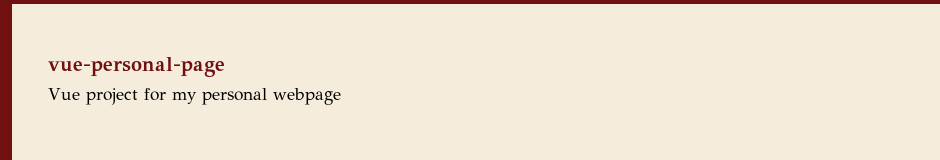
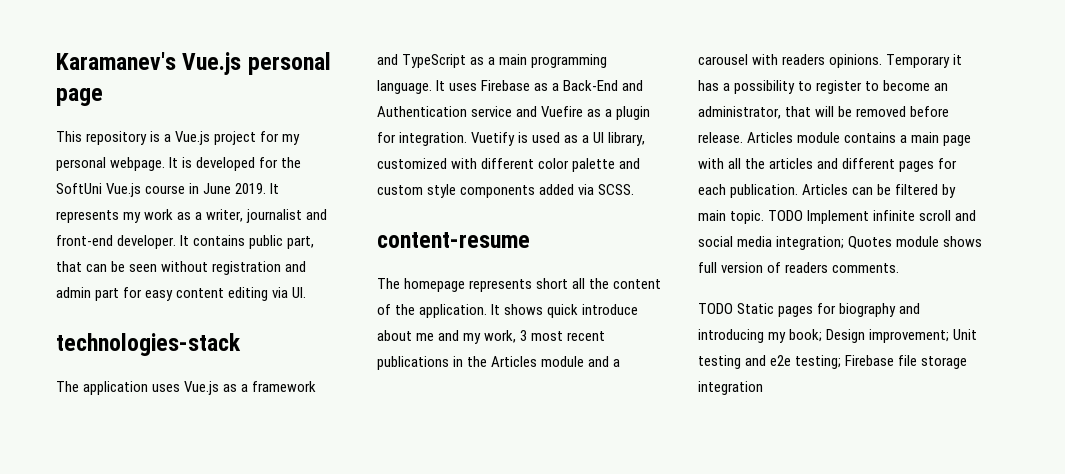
- vue-personal-page
- Vue project for my personal webpage
+ Karamanev's Vue.js personal page
+ This repository is a Vue.js project for my personal webpage. It is developed for the SoftUni Vue.js course in June 2019. It represents my work as a writer, journalist and front-end developer. It contains public part, that can be seen without registration and admin part for easy content editing via UI.
+ technologies-stack
+ The application uses Vue.js as a framework and TypeScript as a main programming language. It uses Firebase as a Back-End and Authentication service and Vuefire as a plugin for integration. Vuetify is used as a UI library, customized with different color palette and custom style components added via SCSS.
+ content-resume
+ The homepage represents short all the content of the application. It shows quick introduce about me and my work, 3 most recent publications in the Articles module and a carousel with readers opinions. Temporary it has a possibility to register to become an administrator, that will be removed before release. Articles module contains a main page with all the articles and different pages for each publication. Articles can be filtered by main topic. TODO Implement infinite scroll and social media integration; Quotes module shows full version of readers comments.
+ TODO Static pages for biography and introducing my book; Design improvement; Unit testing and e2e testing; Firebase file storage integration

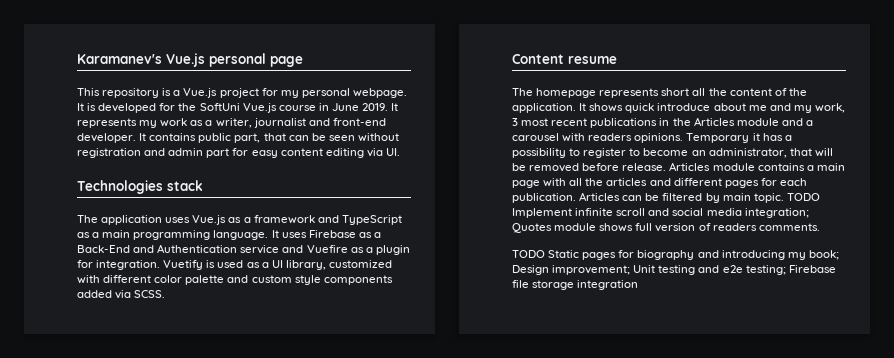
- technologies-stack
+ Technologies stack
- content-resume
+ Content resume

